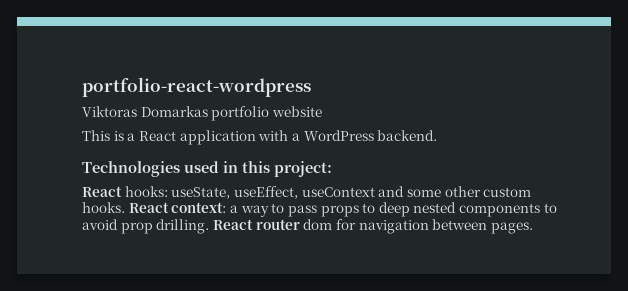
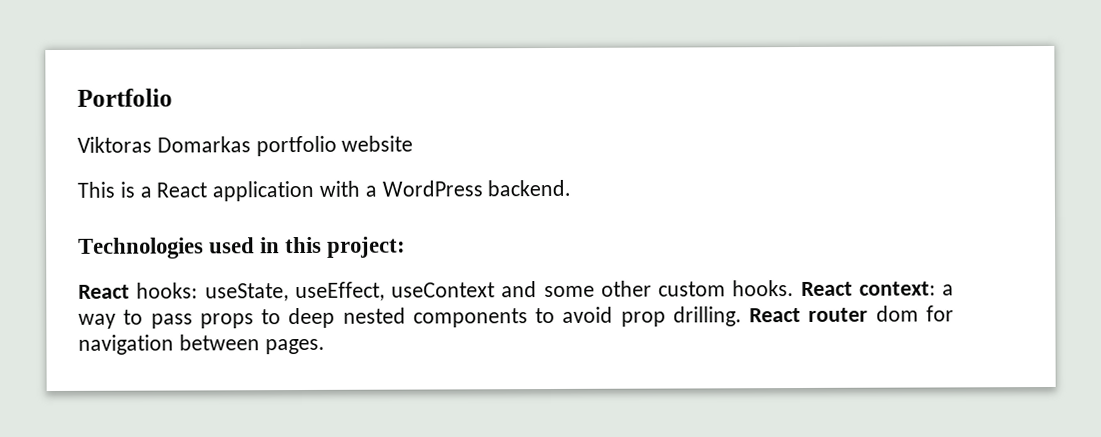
- portfolio-react-wordpress
+ Portfolio

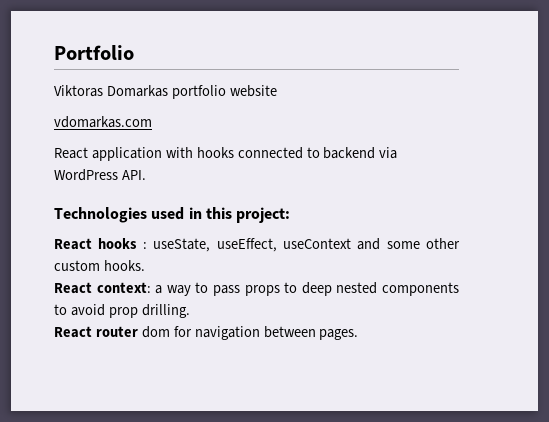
- This is a React application with a WordPress backend.
+ vdomarkas.com
+ React application with hooks connected to backend via WordPress API.
- React hooks: useState, useEffect, useContext and some other custom hooks. React context: a way to pass props to deep nested components to avoid prop drilling. React router dom for navigation between pages.
+ React hooks : useState, useEffect, useContext and some other custom hooks.
+ React context: a way to pass props to deep nested components to avoid prop drilling.
+ React router dom for navigation between pages.

